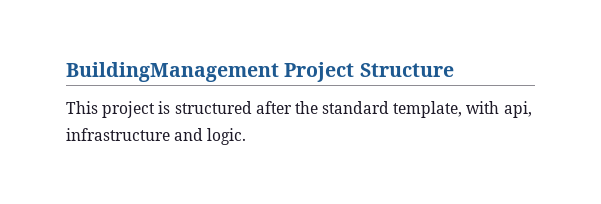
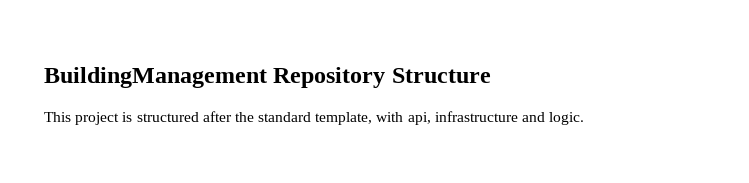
- BuildingManagement Project Structure
+ BuildingManagement Repository Structure

